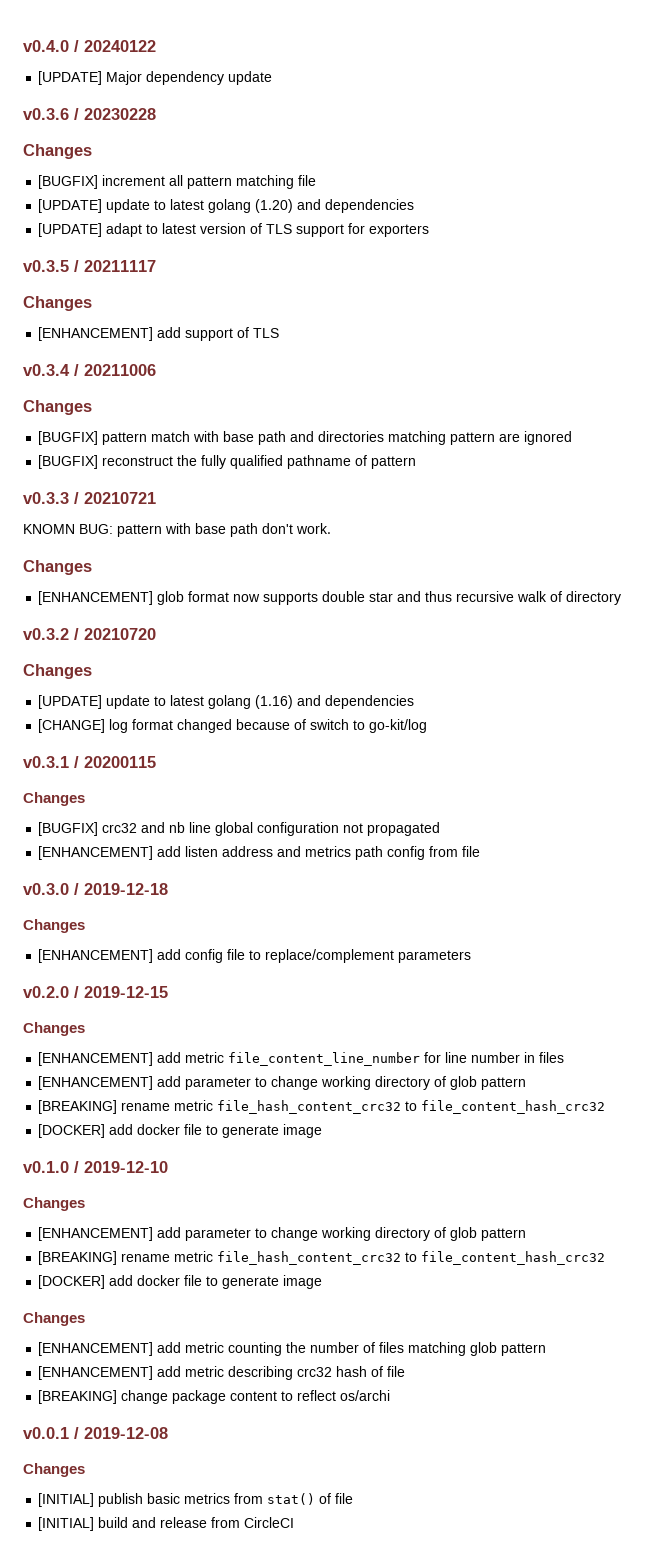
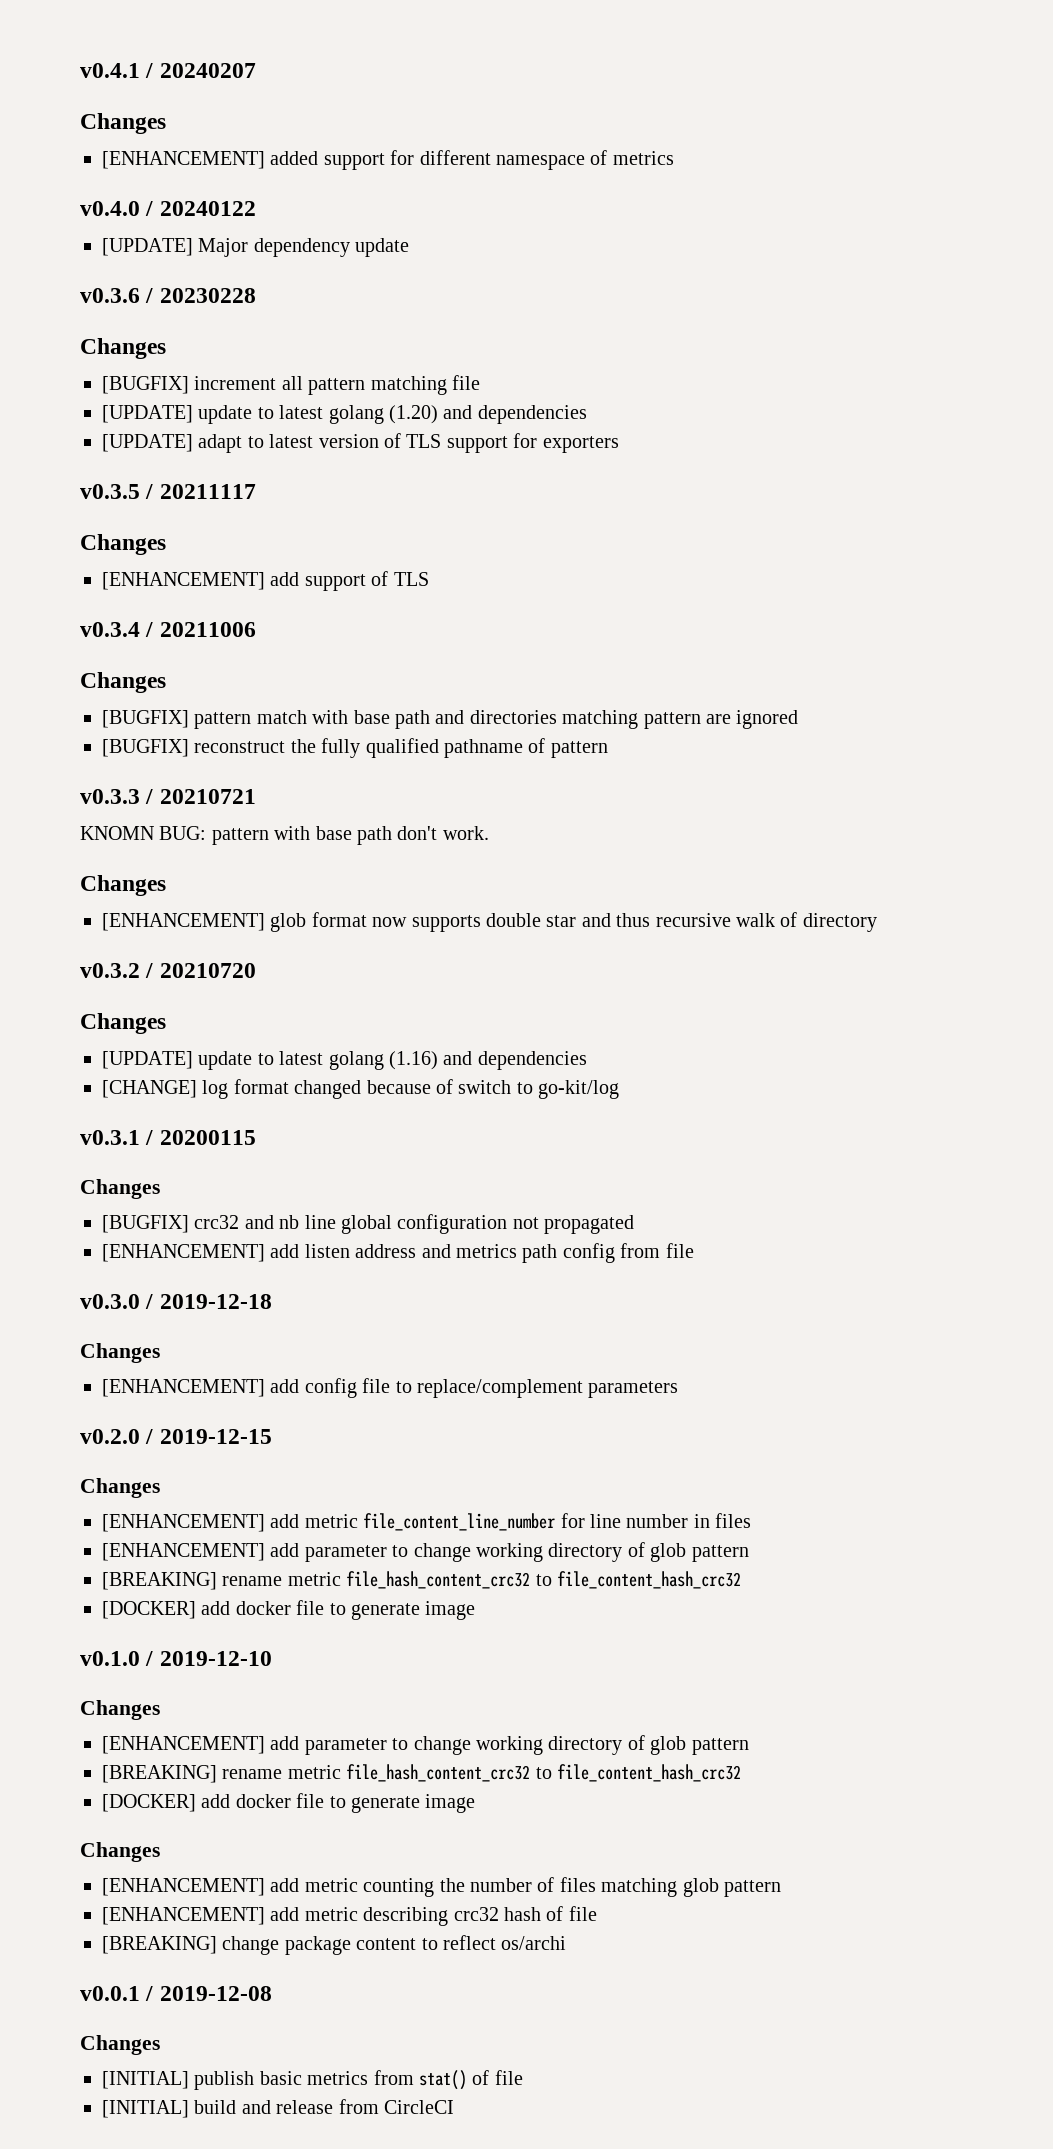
+ v0.4.1 / 20240207
+ Changes
+ [ENHANCEMENT] added support for different namespace of metrics

